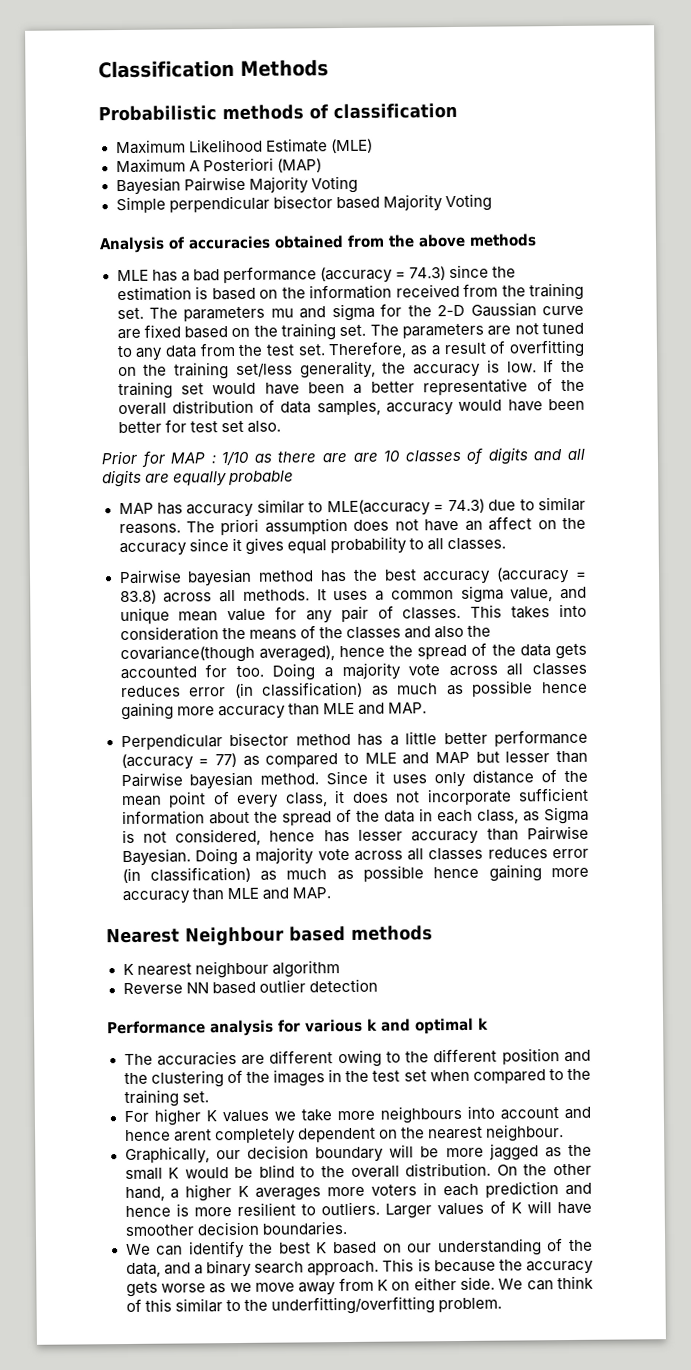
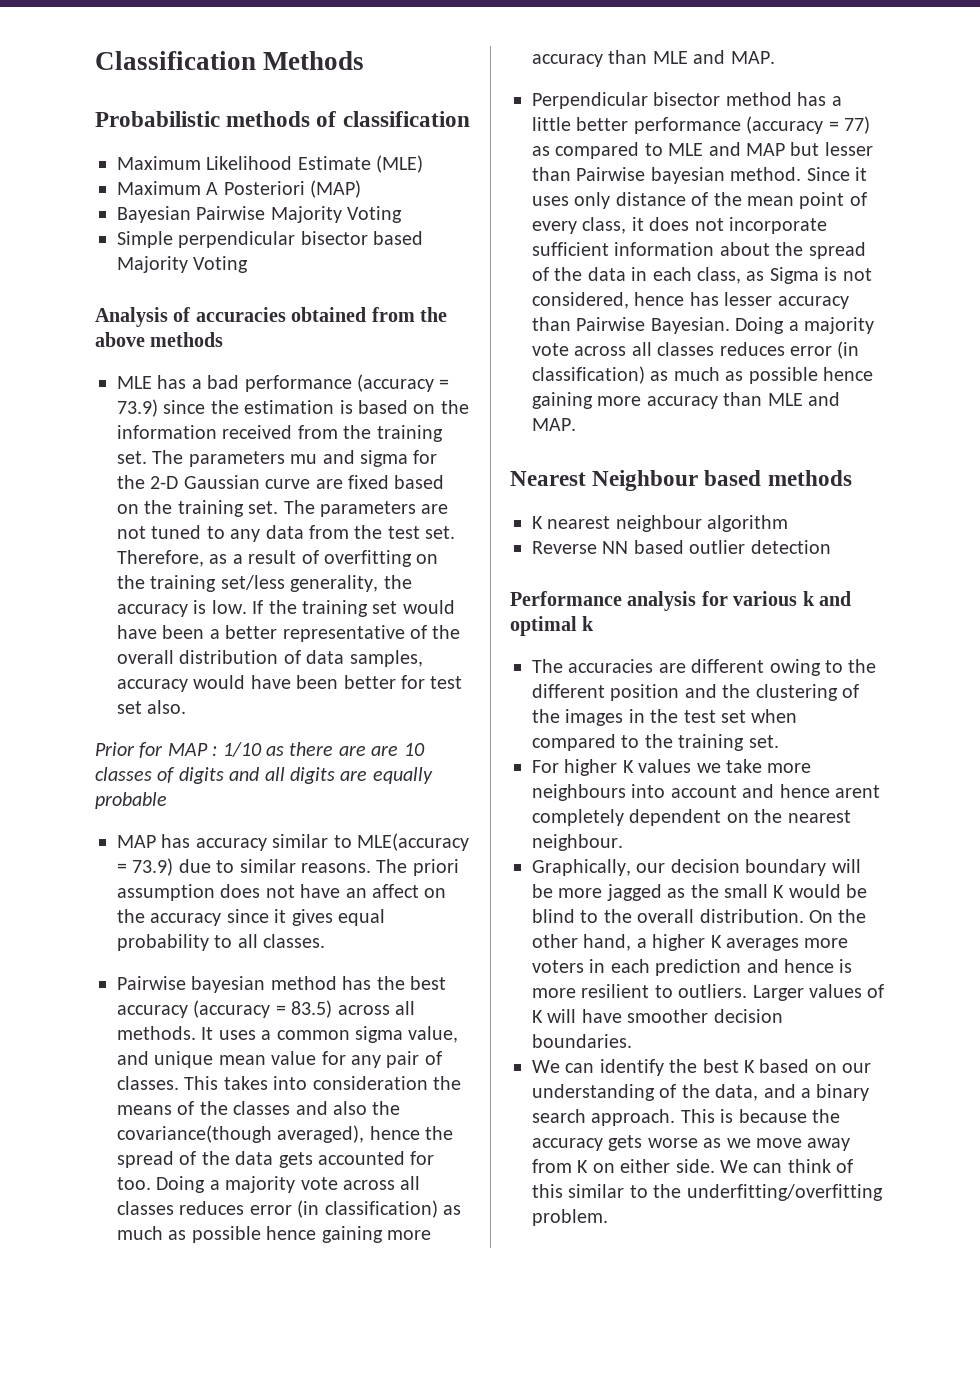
- MLE has a bad performance (accuracy = 74.3) since the estimation is based on the information received from the training set.
+ MLE has a bad performance (accuracy = 73.9) since the estimation is based on the information received from the training set.
- MAP has accuracy similar to MLE(accuracy = 74.3) due to similar reasons.
+ MAP has accuracy similar to MLE(accuracy = 73.9) due to similar reasons.
- Pairwise bayesian method has the best accuracy (accuracy = 83.8) across all methods.
+ Pairwise bayesian method has the best accuracy (accuracy = 83.5) across all methods.

